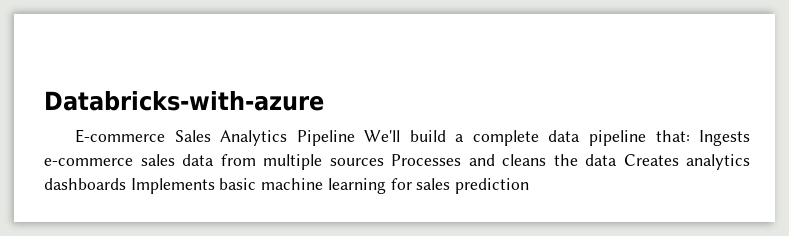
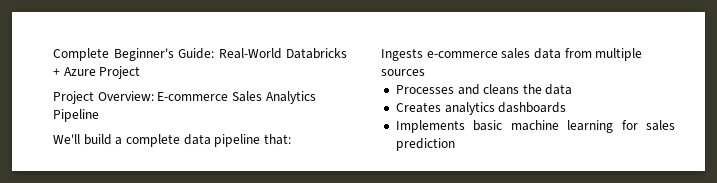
- Databricks-with-azure
- E-commerce Sales Analytics Pipeline We'll build a complete data pipeline that: Ingests e-commerce sales data from multiple sources Processes and cleans the data Creates analytics dashboards Implements basic machine learning for sales prediction
+ Complete Beginner's Guide: Real-World Databricks + Azure Project
+ Project Overview: E-commerce Sales Analytics Pipeline
+ We'll build a complete data pipeline that:
+ Ingests e-commerce sales data from multiple sources
+ Processes and cleans the data
+ Creates analytics dashboards
+ Implements basic machine learning for sales prediction

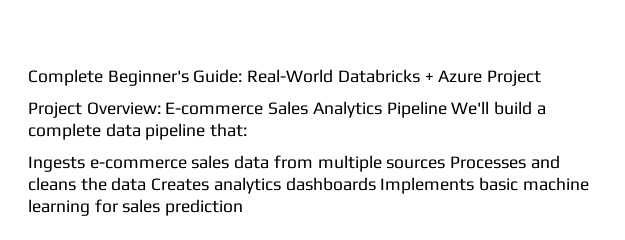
- Project Overview: E-commerce Sales Analytics Pipeline
- We'll build a complete data pipeline that:
+ Project Overview: E-commerce Sales Analytics Pipeline We'll build a complete data pipeline that:
- Ingests e-commerce sales data from multiple sources
- Processes and cleans the data
- Creates analytics dashboards
- Implements basic machine learning for sales prediction
+ Ingests e-commerce sales data from multiple sources Processes and cleans the data Creates analytics dashboards Implements basic machine learning for sales prediction

